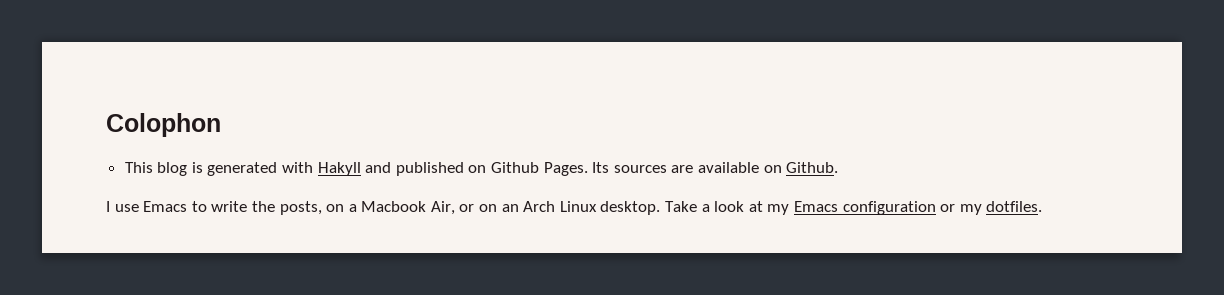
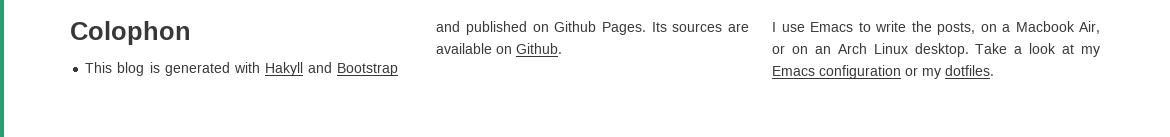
- This blog is generated with Hakyll and published on Github Pages.
+ This blog is generated with Hakyll and Bootstrap and published on Github Pages.

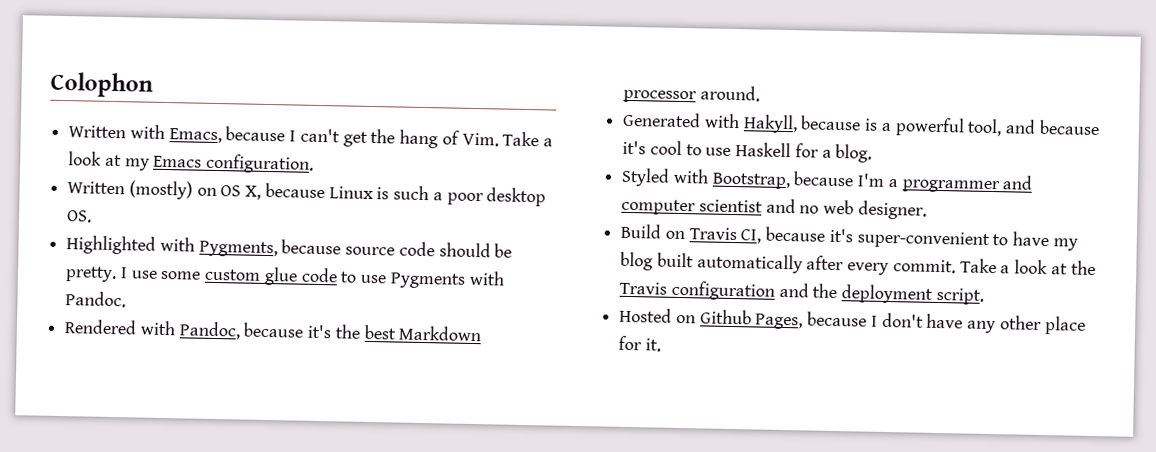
- This blog is generated with Hakyll and Bootstrap and published on Github Pages. Its sources are available on Github.
- I use Emacs to write the posts, on a Macbook Air, or on an Arch Linux desktop. Take a look at my Emacs configuration or my dotfiles.
+ Written with Emacs, because I can't get the hang of Vim. Take a look at my Emacs configuration.
+ Written (mostly) on OS X, because Linux is such a poor desktop OS.
+ Highlighted with Pygments, because source code should be pretty. I use some custom glue code to use Pygments with Pandoc.
+ Rendered with Pandoc, because it's the best Markdown processor around.
+ Generated with Hakyll, because is a powerful tool, and because it's cool to use Haskell for a blog.
+ Styled with Bootstrap, because I'm a programmer and computer scientist and no web designer.
+ Build on Travis CI, because it's super-convenient to have my blog built automatically after every commit. Take a look at the Travis configuration and the deployment script.
+ Hosted on Github Pages, because I don't have any other place for it.

